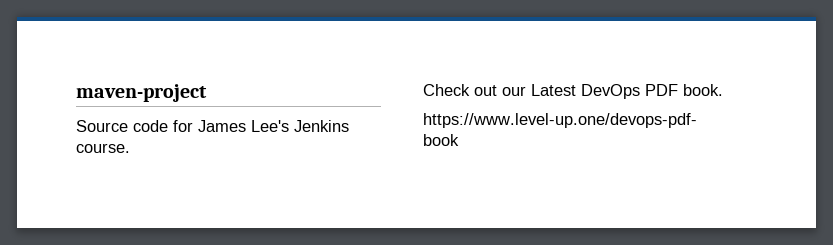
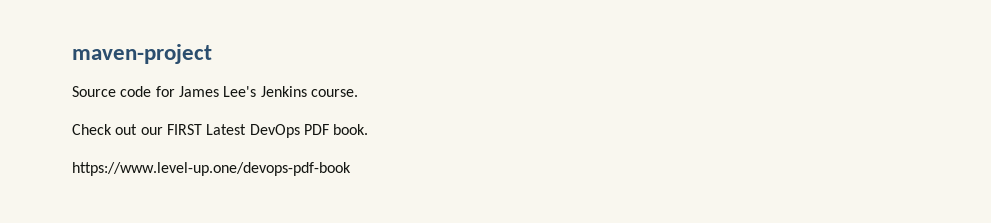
- Check out our Latest DevOps PDF book.
+ Check out our FIRST Latest DevOps PDF book.

